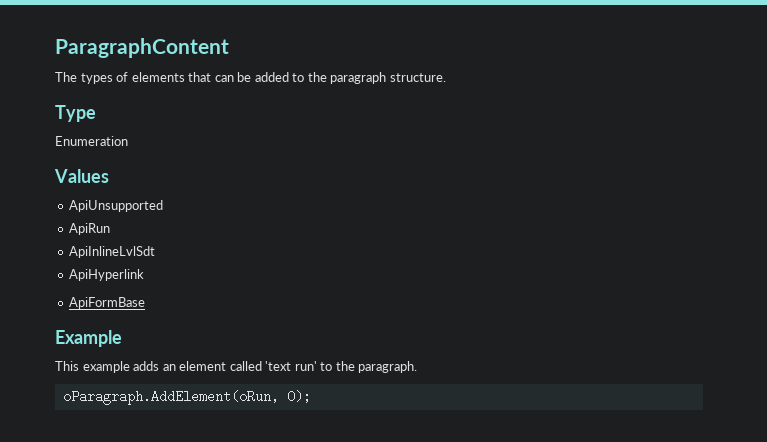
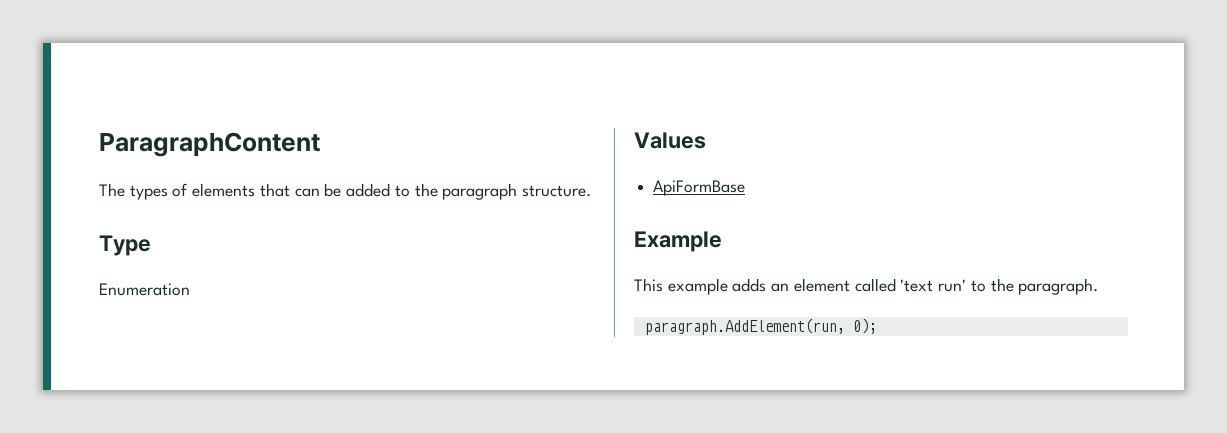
- ApiUnsupported
- ApiRun
- ApiInlineLvlSdt
- ApiHyperlink
- oParagraph.AddElement(oRun, 0);
+ paragraph.AddElement(run, 0);

